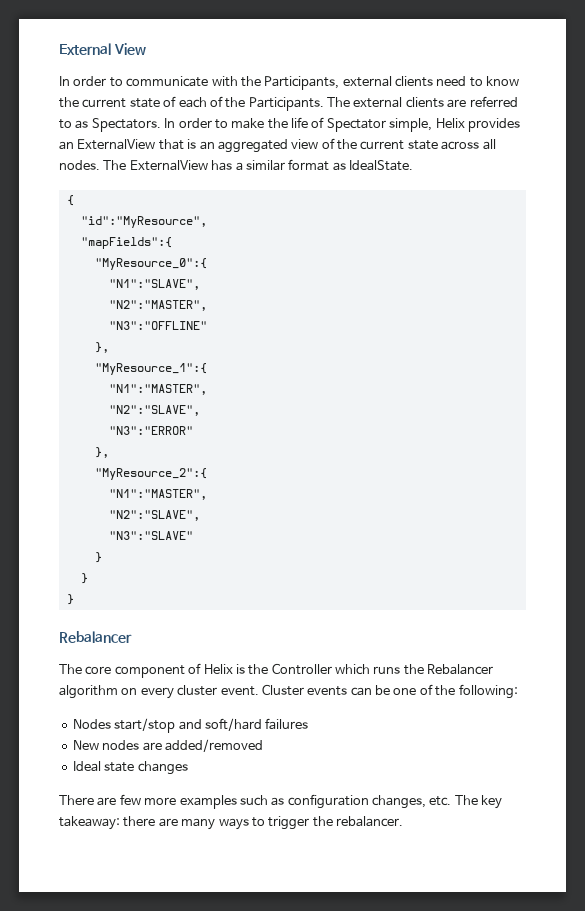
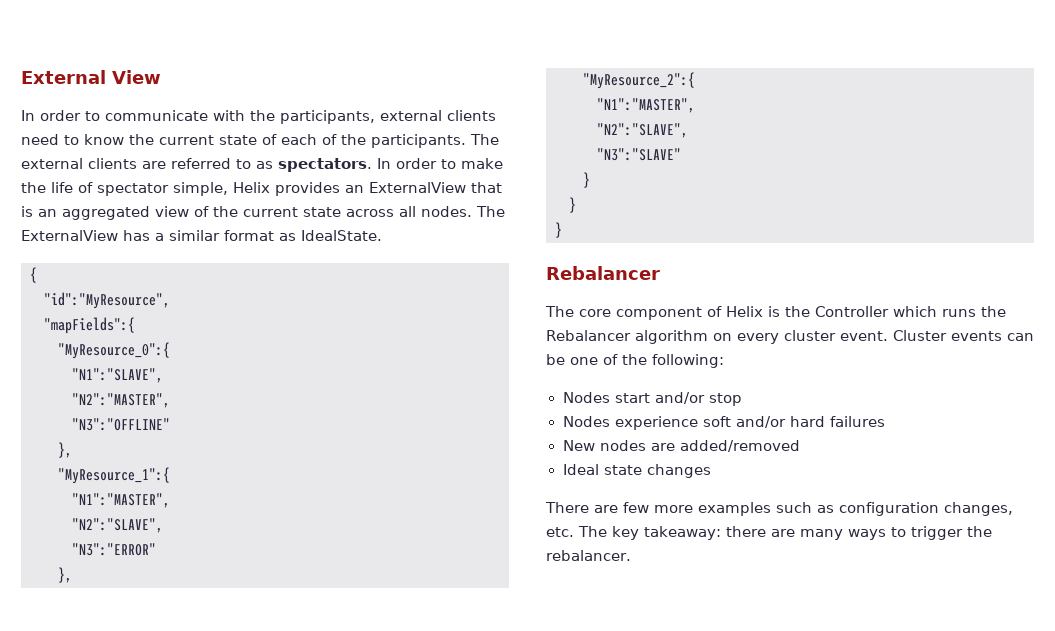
- In order to communicate with the Participants, external clients need to know the current state of each of the Participants.
+ In order to communicate with the participants, external clients need to know the current state of each of the participants.
- The external clients are referred to as Spectators.
+ The external clients are referred to as spectators.
- In order to make the life of Spectator simple, Helix provides an ExternalView that is an aggregated view of the current state across all nodes.
+ In order to make the life of spectator simple, Helix provides an ExternalView that is an aggregated view of the current state across all nodes.
- Nodes start/stop and soft/hard failures
+ Nodes start and/or stop
+ Nodes experience soft and/or hard failures

